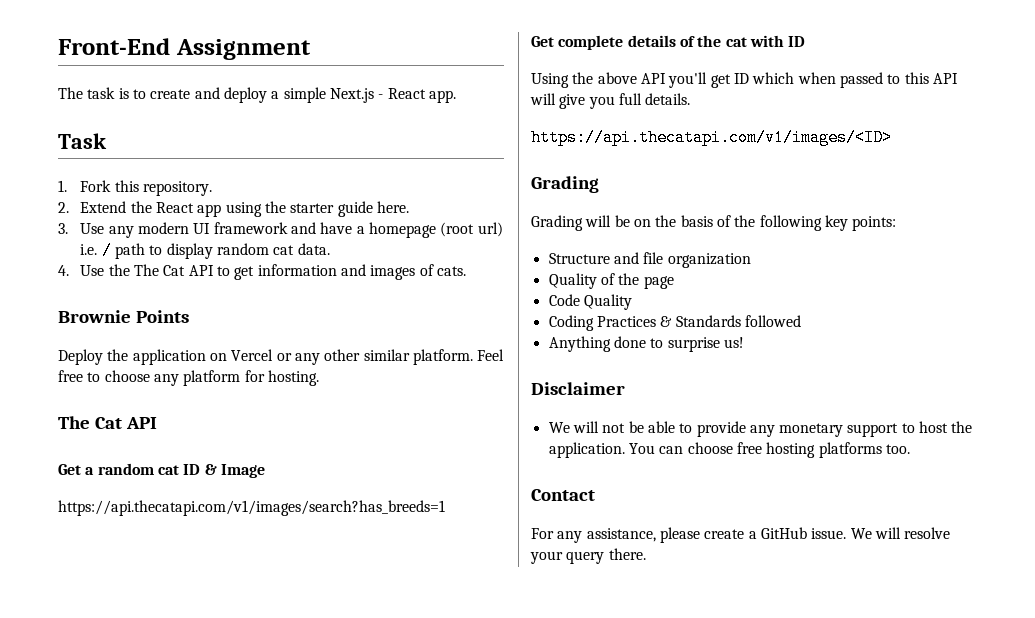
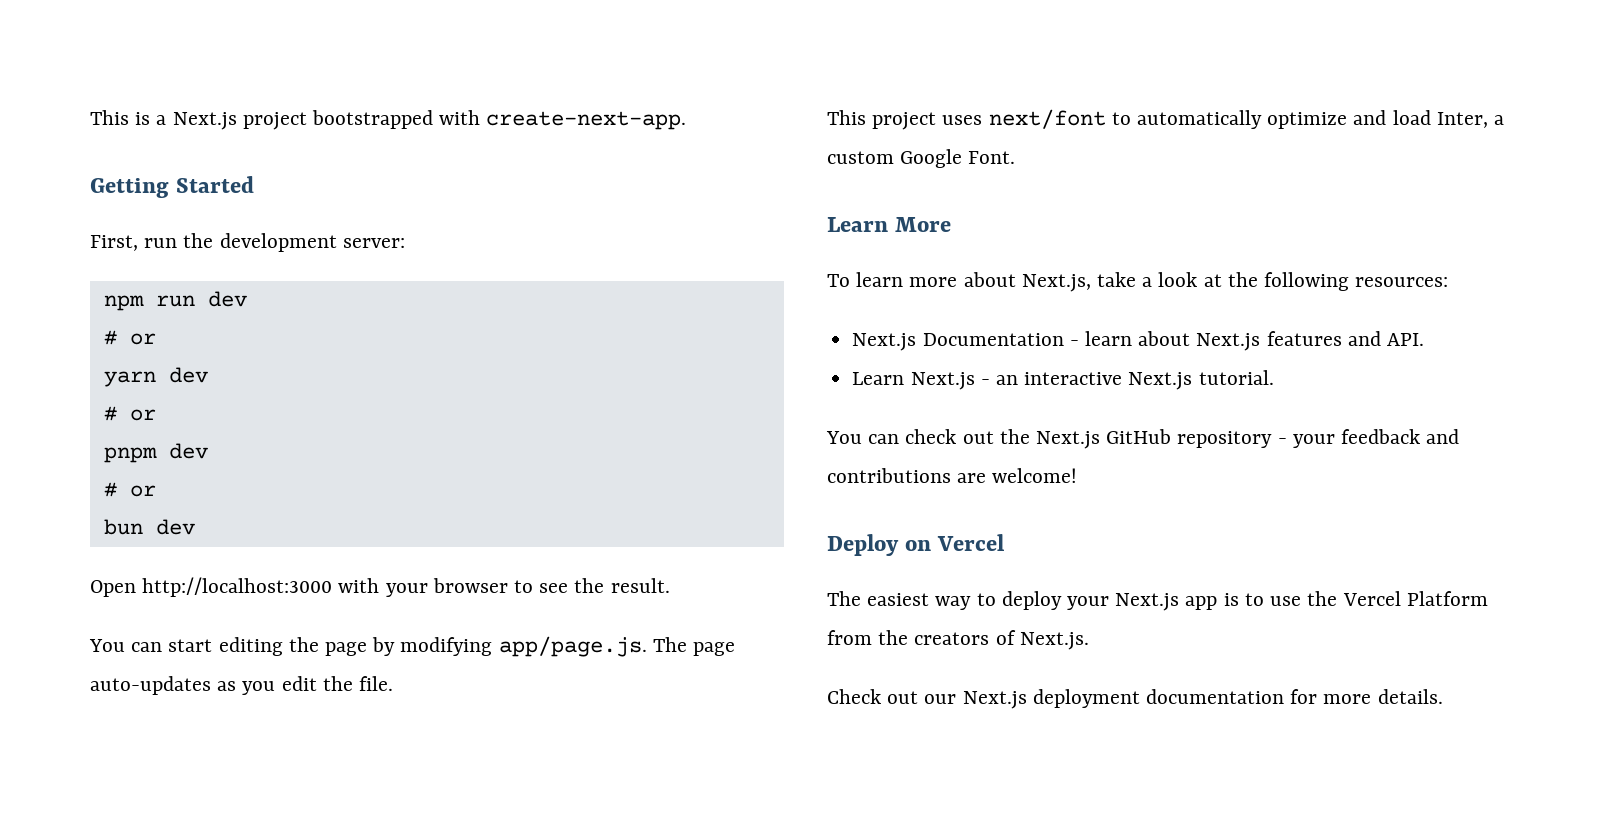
- Front-End Assignment
- The task is to create and deploy a simple Next.js - React app.
- Task
- 1. Fork this repository.
- 2. Extend the React app using the starter guide here.
- 3. Use any modern UI framework and have a homepage (root url) i.e. / path to display random cat data.
- 4. Use the The Cat API to get information and images of cats.
- Brownie Points
- Deploy the application on Vercel or any other similar platform. Feel free to choose any platform for hosting.
- The Cat API
- Get a random cat ID & Image
- https://api.thecatapi.com/v1/images/search?has_breeds=1
- Get complete details of the cat with ID
- Using the above API you'll get ID which when passed to this API will give you full details.
- https://api.thecatapi.com/v1/images/<ID>
- Grading
- Grading will be on the basis of the following key points:
- Structure and file organization
- Quality of the page
- Code Quality
- Coding Practices & Standards followed
- Anything done to surprise us!
- Disclaimer
- We will not be able to provide any monetary support to host the application. You can choose free hosting platforms too.
- Contact
- For any assistance, please create a GitHub issue. We will resolve your query there.
+ This is a Next.js project bootstrapped with create-next-app.
+ Getting Started
+ First, run the development server:
+ npm run dev
+ # or
+ yarn dev
+ # or
+ pnpm dev
+ # or
+ bun dev
+ Open http://localhost:3000 with your browser to see the result.
+ You can start editing the page by modifying app/page.js. The page auto-updates as you edit the file.
+ This project uses next/font to automatically optimize and load Inter, a custom Google Font.
+ Learn More
+ To learn more about Next.js, take a look at the following resources:
+ Next.js Documentation - learn about Next.js features and API.
+ Learn Next.js - an interactive Next.js tutorial.
+ You can check out the Next.js GitHub repository - your feedback and contributions are welcome!
+ Deploy on Vercel
+ The easiest way to deploy your Next.js app is to use the Vercel Platform from the creators of Next.js.
+ Check out our Next.js deployment documentation for more details.

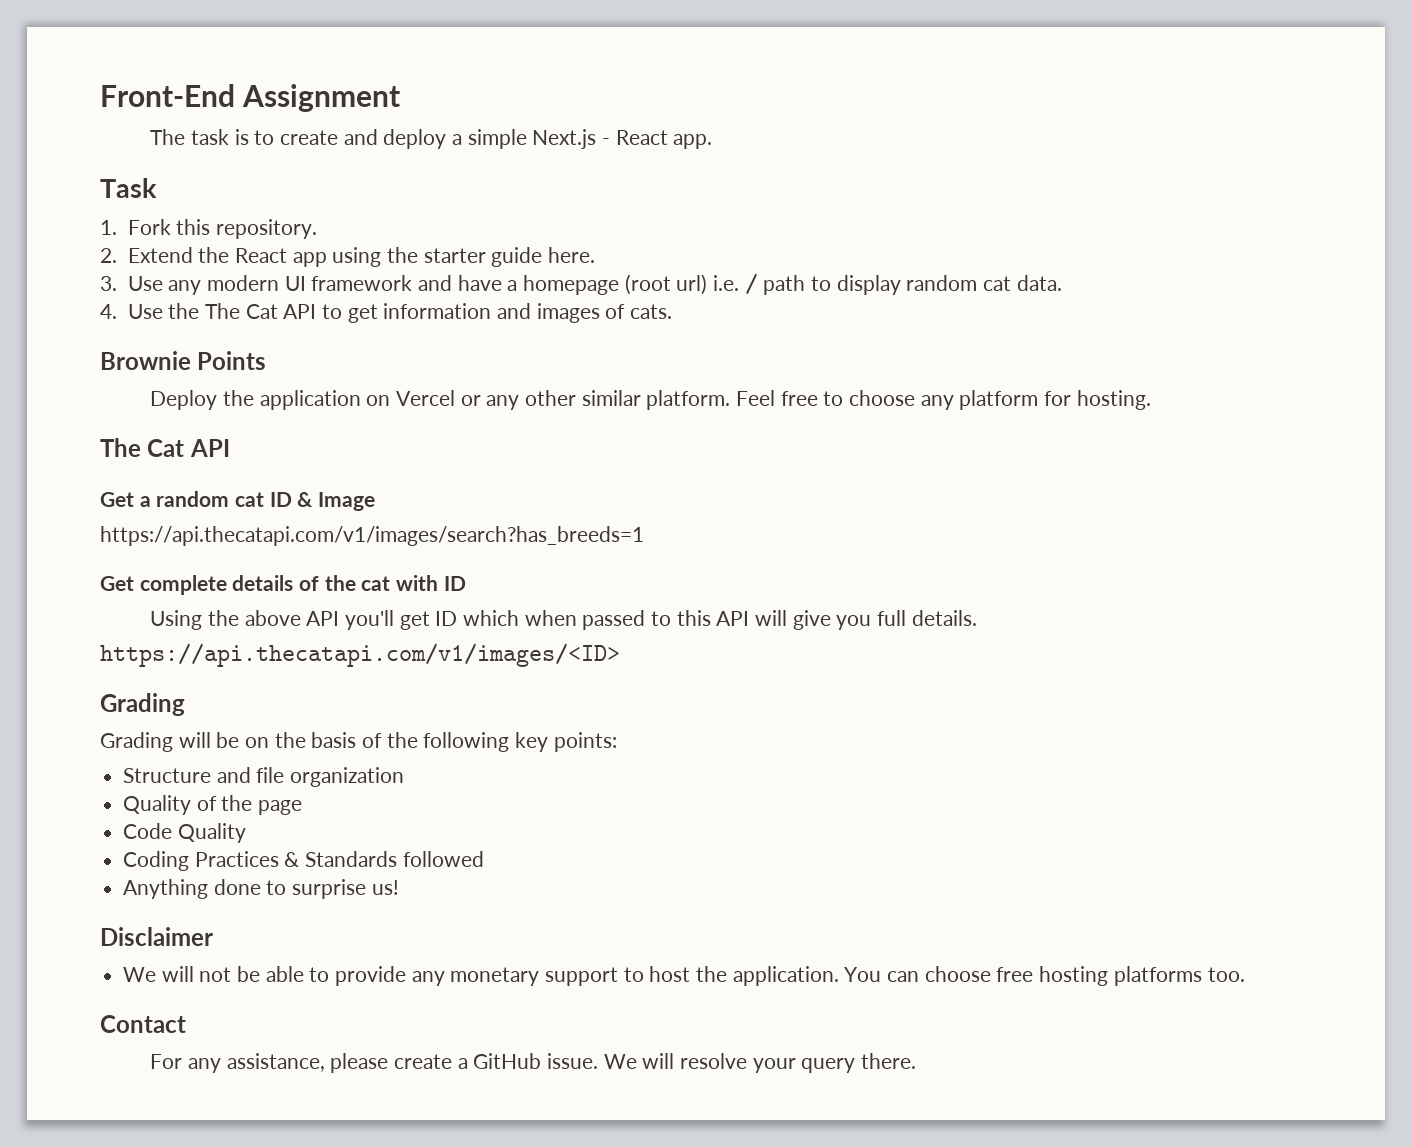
- This is a Next.js project bootstrapped with create-next-app.
- Getting Started
- First, run the development server:
- npm run dev
- # or
- yarn dev
- # or
- pnpm dev
- # or
- bun dev
- Open http://localhost:3000 with your browser to see the result.
- You can start editing the page by modifying app/page.js. The page auto-updates as you edit the file.
- This project uses next/font to automatically optimize and load Inter, a custom Google Font.
- Learn More
- To learn more about Next.js, take a look at the following resources:
- Next.js Documentation - learn about Next.js features and API.
- Learn Next.js - an interactive Next.js tutorial.
- You can check out the Next.js GitHub repository - your feedback and contributions are welcome!
- Deploy on Vercel
- The easiest way to deploy your Next.js app is to use the Vercel Platform from the creators of Next.js.
- Check out our Next.js deployment documentation for more details.
+ Front-End Assignment
+ The task is to create and deploy a simple Next.js - React app.
+ Task
+ 1. Fork this repository.
+ 2. Extend the React app using the starter guide here.
+ 3. Use any modern UI framework and have a homepage (root url) i.e. / path to display random cat data.
+ 4. Use the The Cat API to get information and images of cats.
+ Brownie Points
+ Deploy the application on Vercel or any other similar platform. Feel free to choose any platform for hosting.
+ The Cat API
+ Get a random cat ID & Image
+ https://api.thecatapi.com/v1/images/search?has_breeds=1
+ Get complete details of the cat with ID
+ Using the above API you'll get ID which when passed to this API will give you full details.
+ https://api.thecatapi.com/v1/images/<ID>
+ Grading
+ Grading will be on the basis of the following key points:
+ Structure and file organization
+ Quality of the page
+ Code Quality
+ Coding Practices & Standards followed
+ Anything done to surprise us!
+ Disclaimer
+ We will not be able to provide any monetary support to host the application. You can choose free hosting platforms too.
+ Contact
+ For any assistance, please create a GitHub issue. We will resolve your query there.

